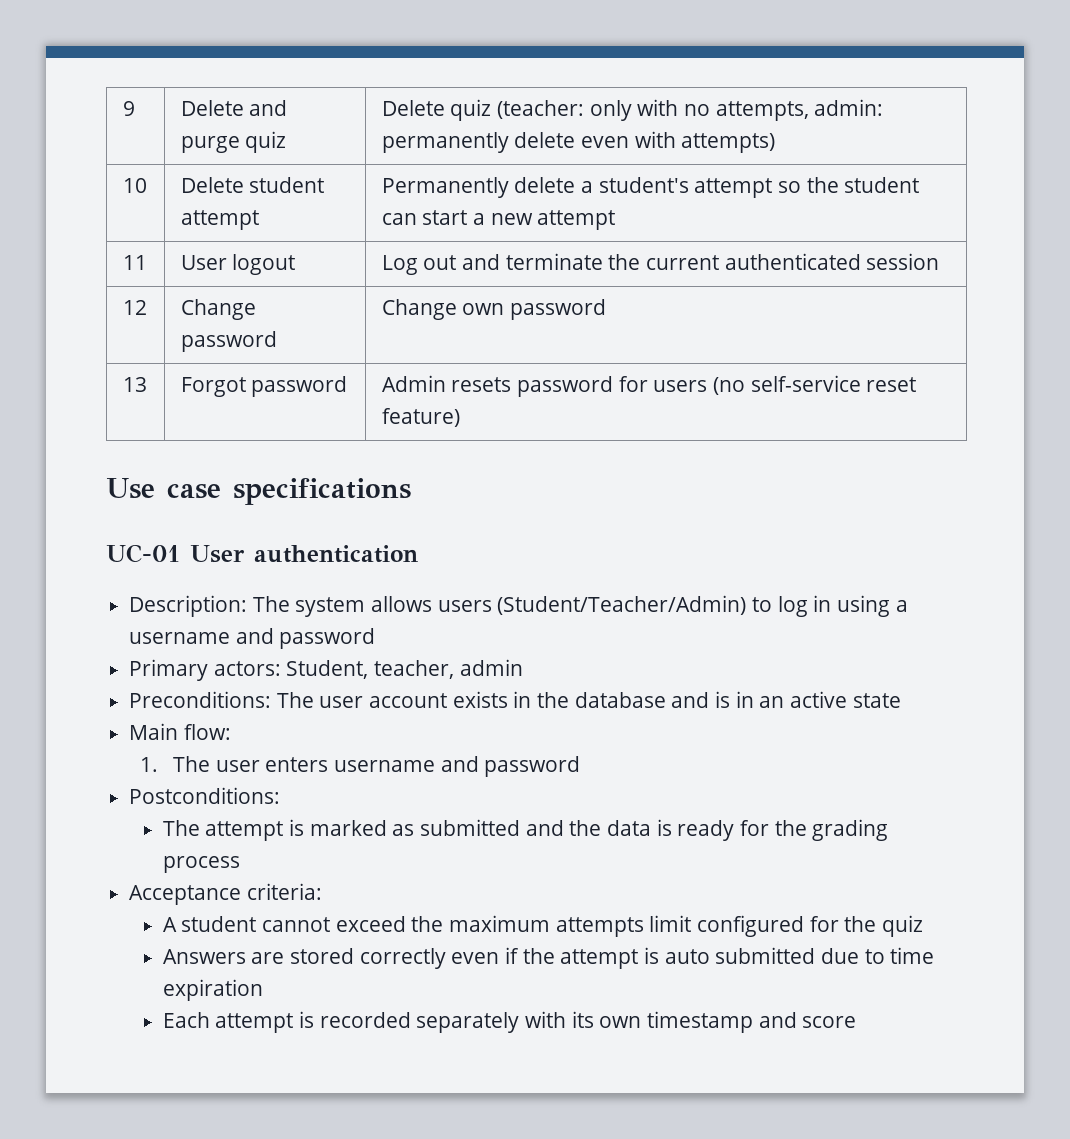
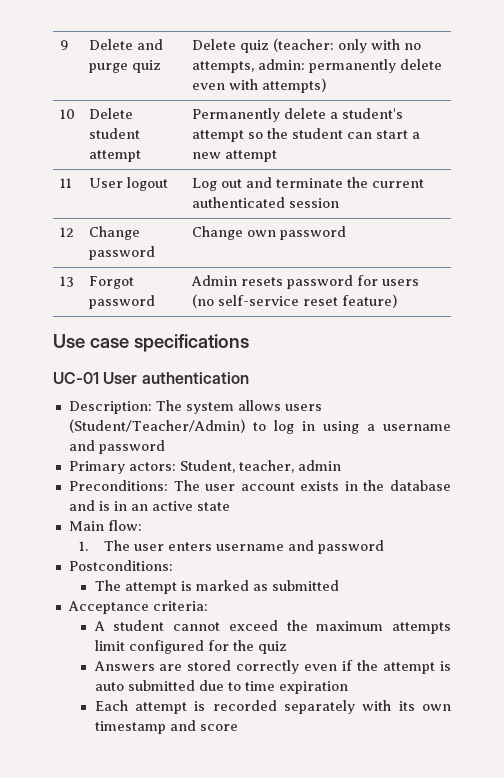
- The attempt is marked as submitted and the data is ready for the grading process
+ The attempt is marked as submitted

